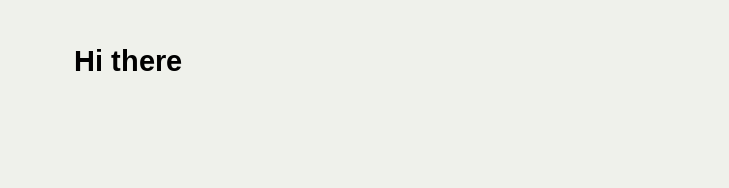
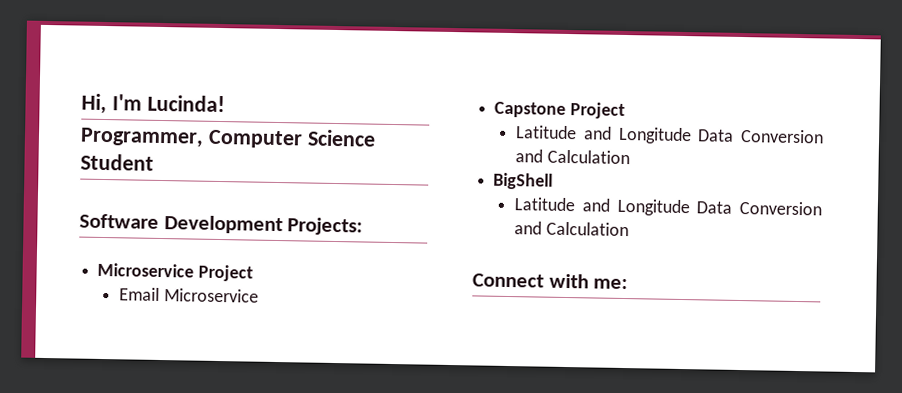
- Hi there
+ Hi, I'm Lucinda!
+ Programmer, Computer Science Student
+ Software Development Projects:
+ Microservice Project
+ Email Microservice
+ Capstone Project
+ Latitude and Longitude Data Conversion and Calculation
+ BigShell
+ Latitude and Longitude Data Conversion and Calculation
+ Connect with me:

